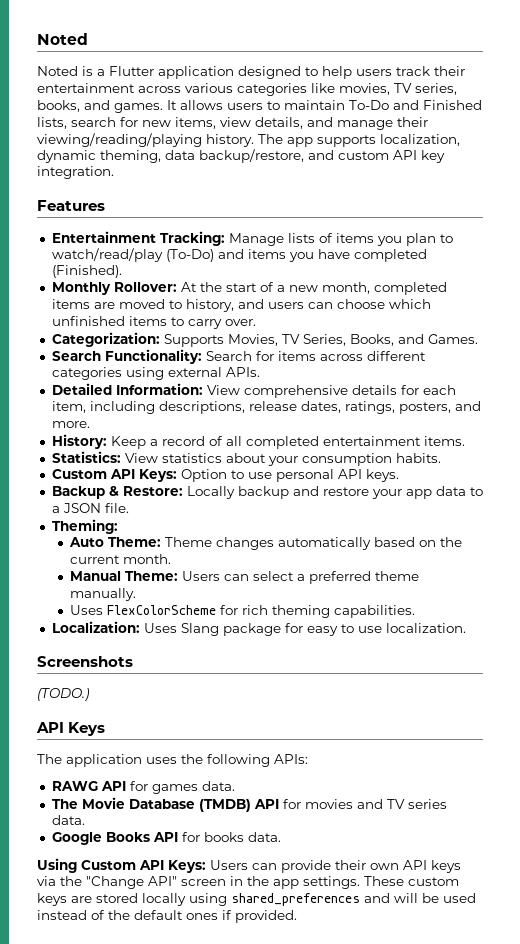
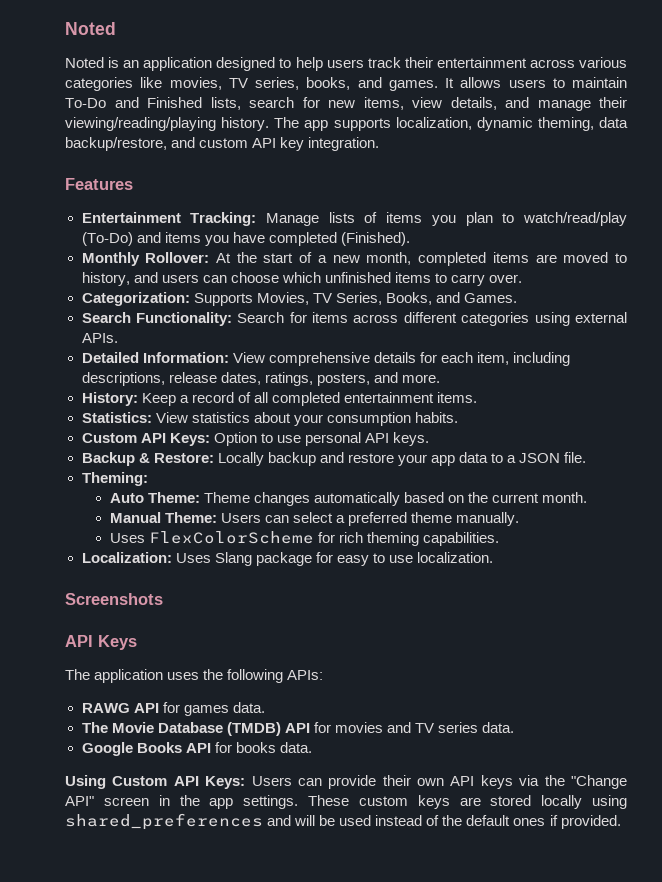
- Noted is a Flutter application designed to help users track their entertainment across various categories like movies, TV series, books, and games.
+ Noted is an application designed to help users track their entertainment across various categories like movies, TV series, books, and games.
- (TODO.)

